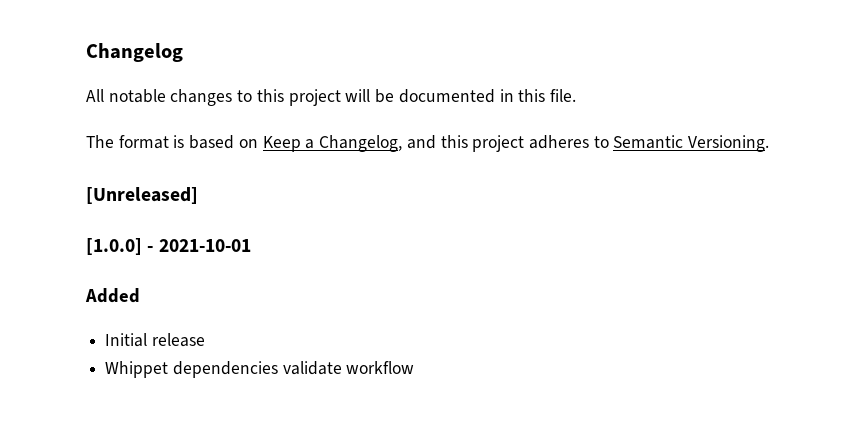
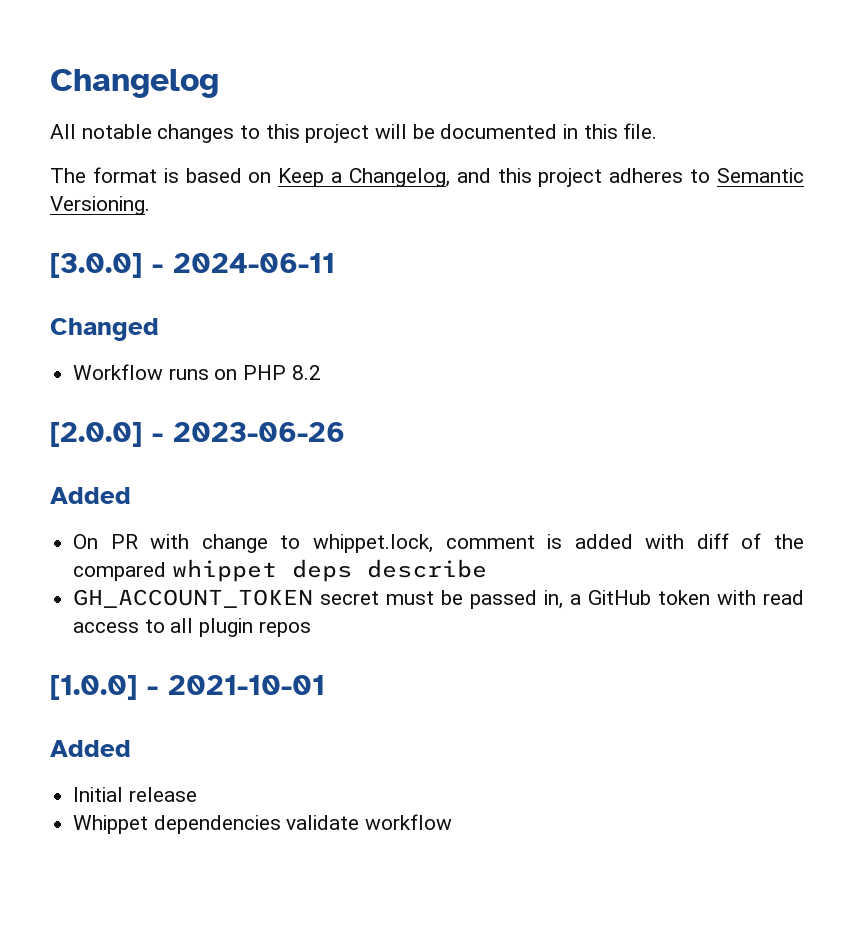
- [Unreleased]
+ [3.0.0] - 2024-06-11
+ Changed
+ Workflow runs on PHP 8.2
+ [2.0.0] - 2023-06-26
+ Added
+ On PR with change to whippet.lock, comment is added with diff of the compared whippet deps describe
+ GH_ACCOUNT_TOKEN secret must be passed in, a GitHub token with read access to all plugin repos

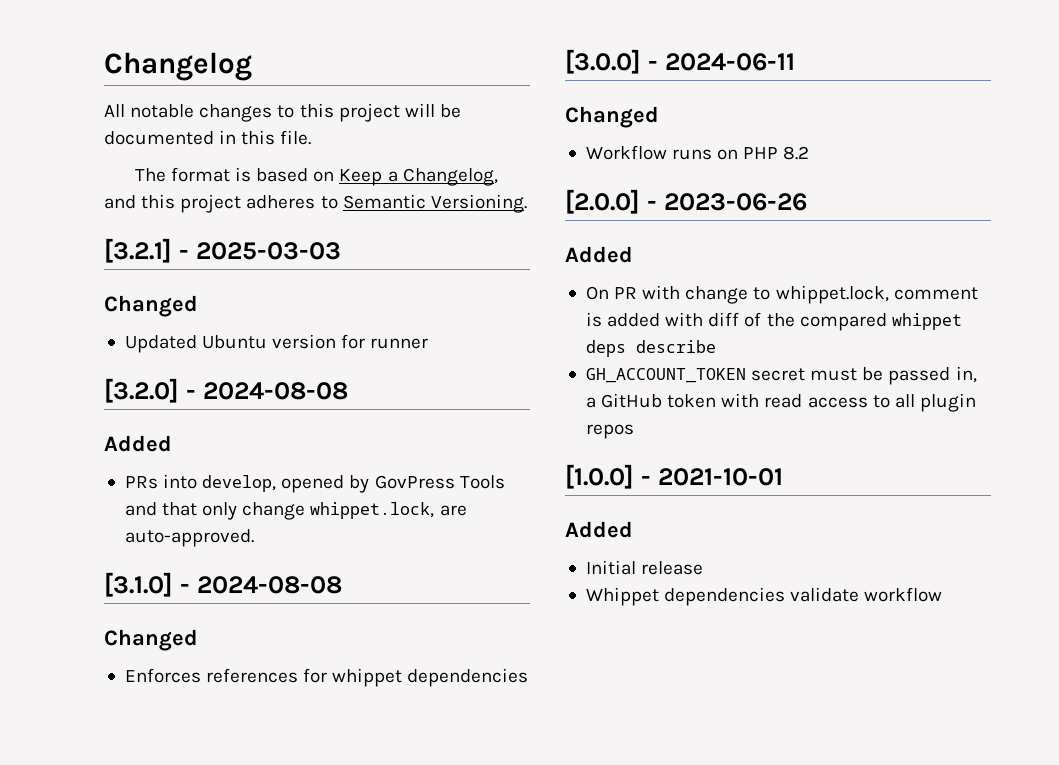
+ [3.2.1] - 2025-03-03
+ Changed
+ Updated Ubuntu version for runner
+ [3.2.0] - 2024-08-08
+ Added
+ PRs into develop, opened by GovPress Tools and that only change whippet.lock, are auto-approved.
+ [3.1.0] - 2024-08-08
+ Changed
+ Enforces references for whippet dependencies

